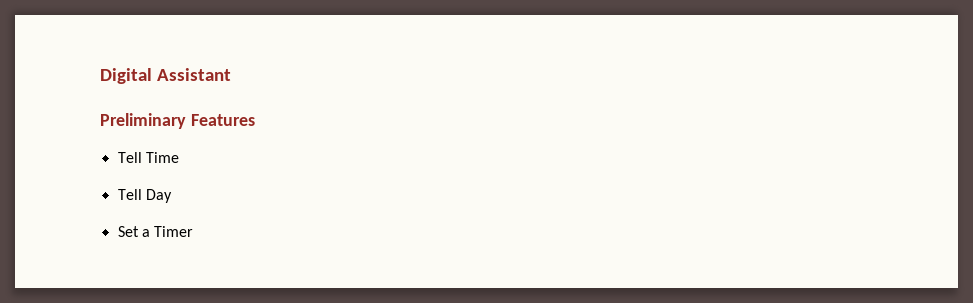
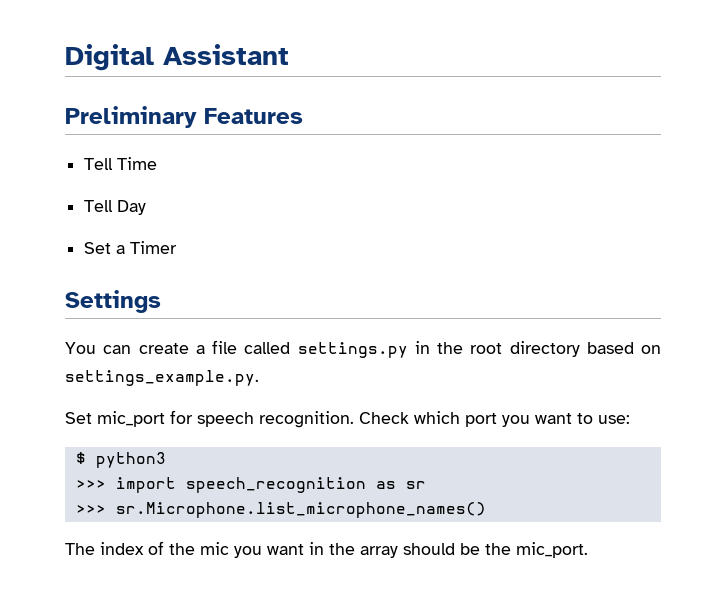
+ Settings
+ You can create a file called settings.py in the root directory based on settings_example.py.
+ Set mic_port for speech recognition. Check which port you want to use:
+ $ python3
+ >>> import speech_recognition as sr
+ >>> sr.Microphone.list_microphone_names()
+ The index of the mic you want in the array should be the mic_port.

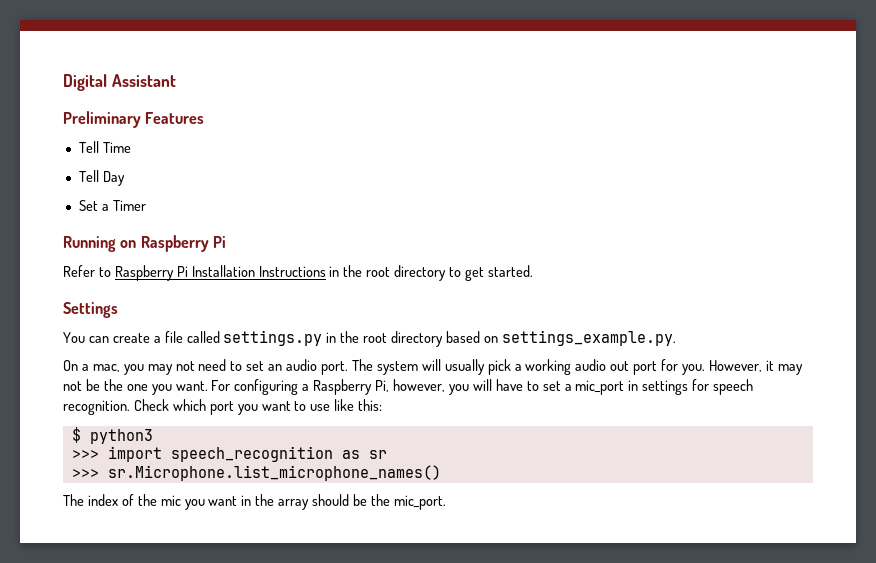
+ Running on Raspberry Pi
+ Refer to Raspberry Pi Installation Instructions in the root directory to get started.
- Set mic_port for speech recognition.
+ On a mac, you may not need to set an audio port. The system will usually pick a working audio out port for you. However, it may not be the one you want. For configuring a Raspberry Pi, however, you will have to set a mic_port in settings for speech recognition.
- Check which port you want to use:
+ Check which port you want to use like this:

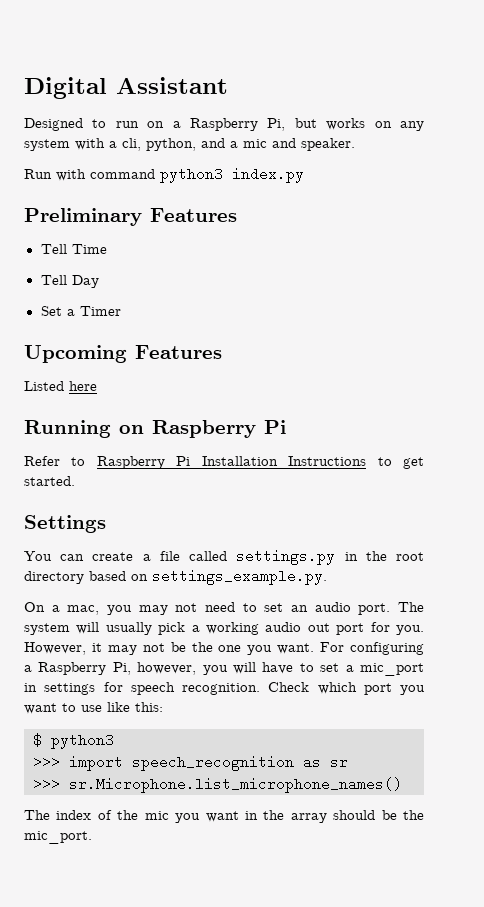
+ Designed to run on a Raspberry Pi, but works on any system with a cli, python, and a mic and speaker.
+ Run with command python3 index.py
+ Upcoming Features
+ Listed here
- Refer to Raspberry Pi Installation Instructions in the root directory to get started.
+ Refer to Raspberry Pi Installation Instructions to get started.

